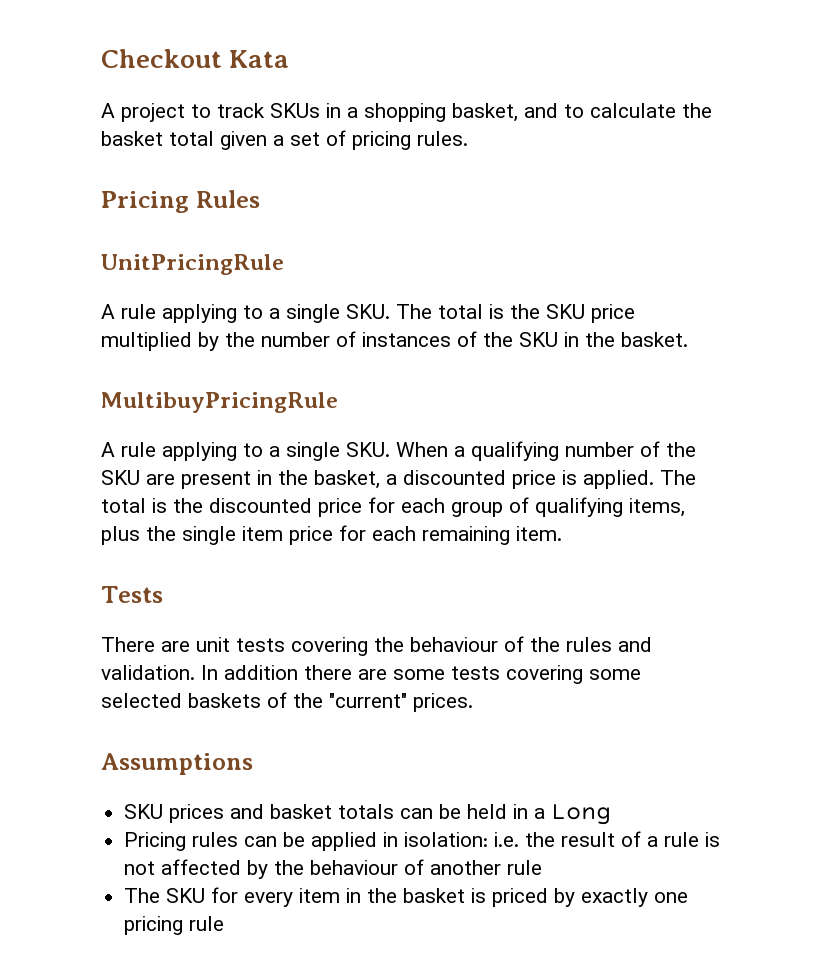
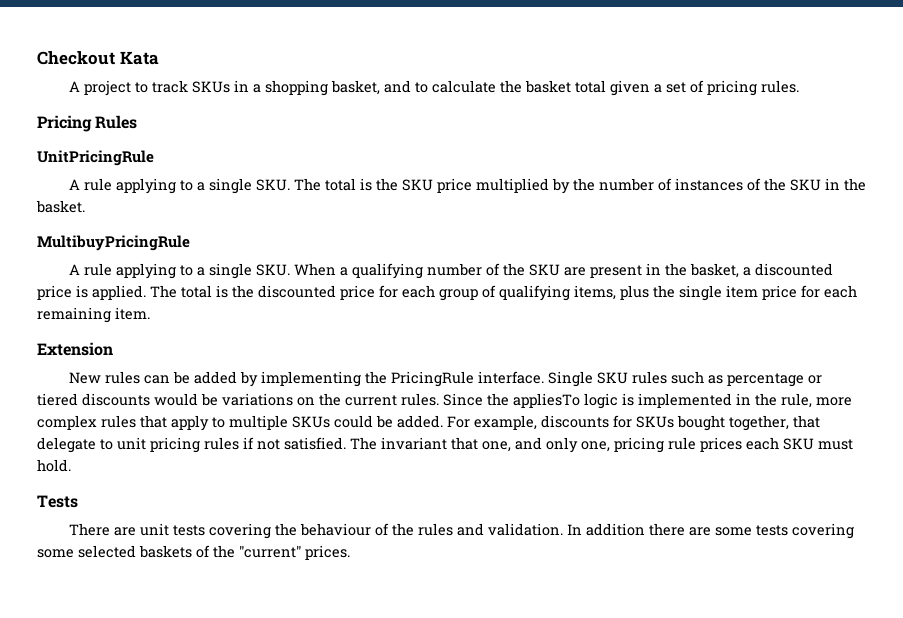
+ Extension
+ New rules can be added by implementing the PricingRule interface. Single SKU rules such as percentage or tiered discounts would be variations on the current rules. Since the appliesTo logic is implemented in the rule, more complex rules that apply to multiple SKUs could be added. For example, discounts for SKUs bought together, that delegate to unit pricing rules if not satisfied. The invariant that one, and only one, pricing rule prices each SKU must hold.
- Assumptions
- SKU prices and basket totals can be held in a Long
- Pricing rules can be applied in isolation: i.e. the result of a rule is not affected by the behaviour of another rule
- The SKU for every item in the basket is priced by exactly one pricing rule

